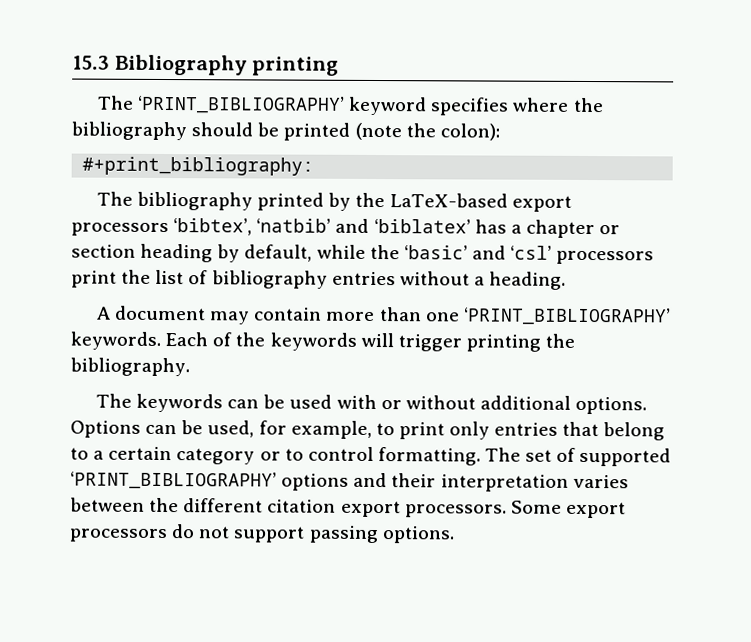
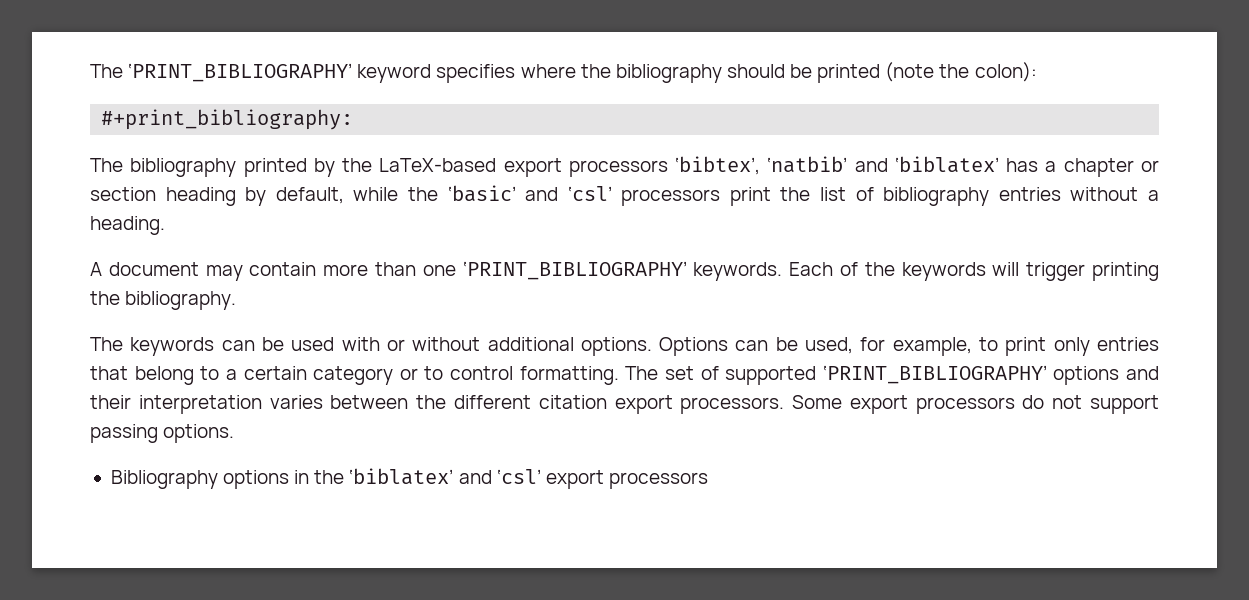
- 15.3 Bibliography printing
+ Bibliography options in the ‘biblatex’ and ‘csl’ export processors

